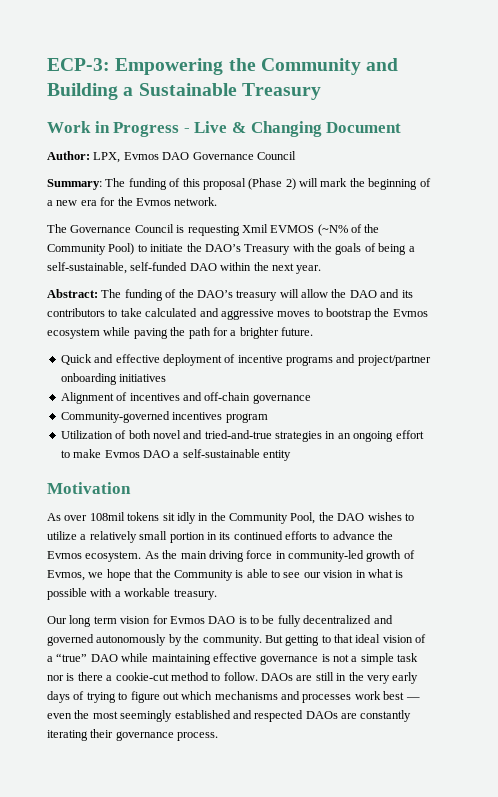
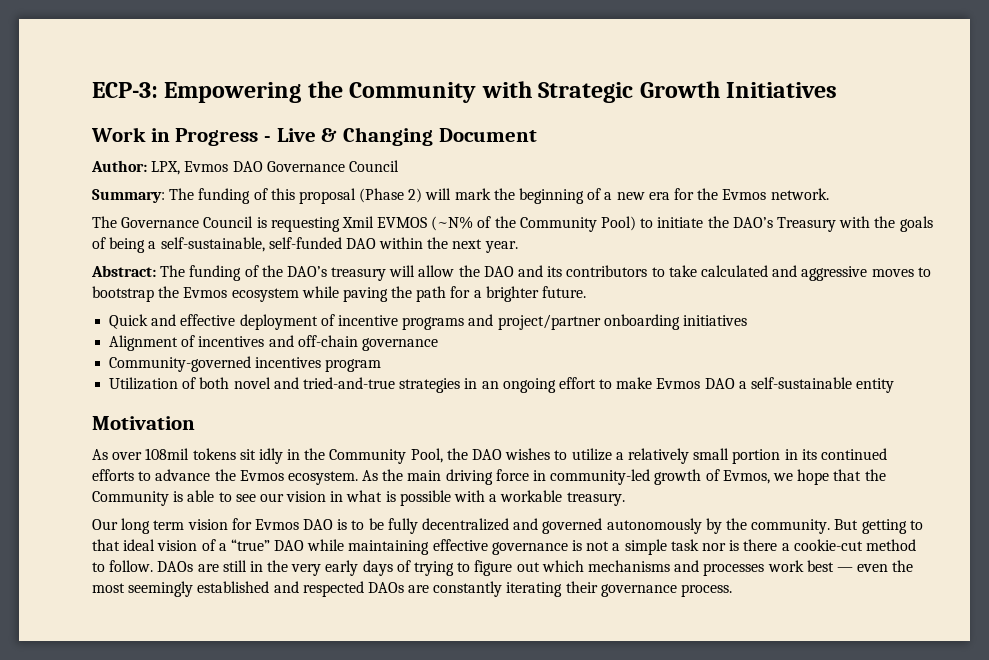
- ECP-3: Empowering the Community and Building a Sustainable Treasury
+ ECP-3: Empowering the Community with Strategic Growth Initiatives

